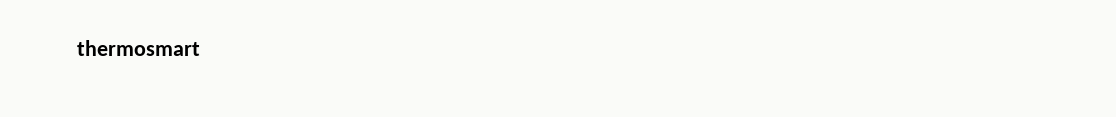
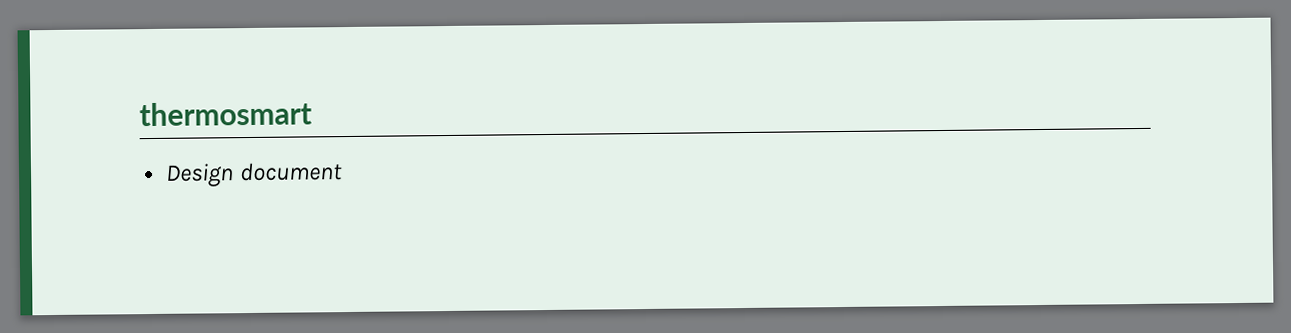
+ Design document

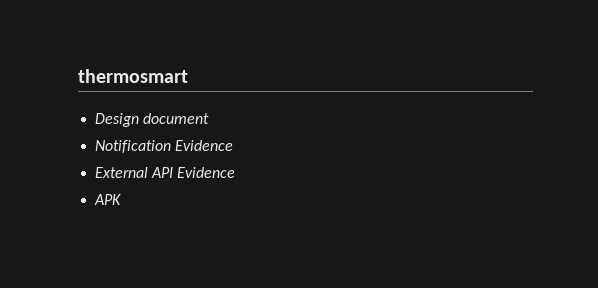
+ Notification Evidence
+ External API Evidence
+ APK

